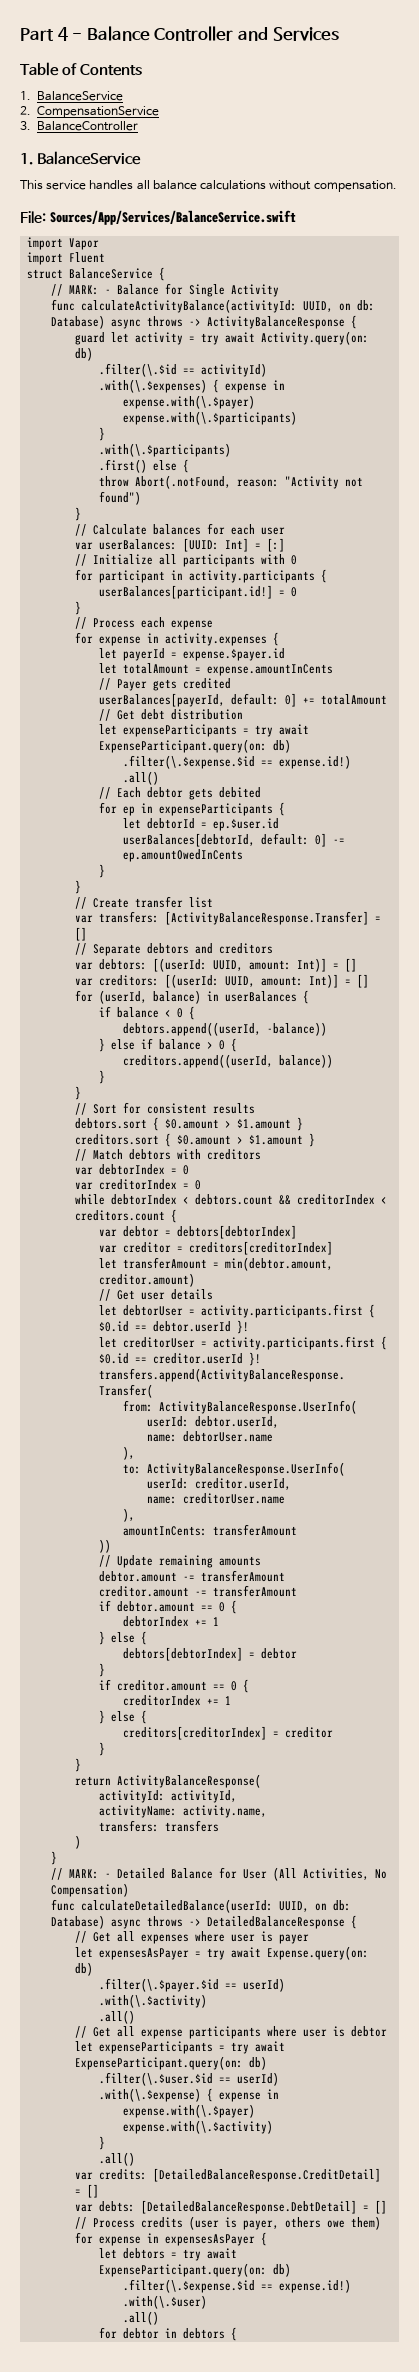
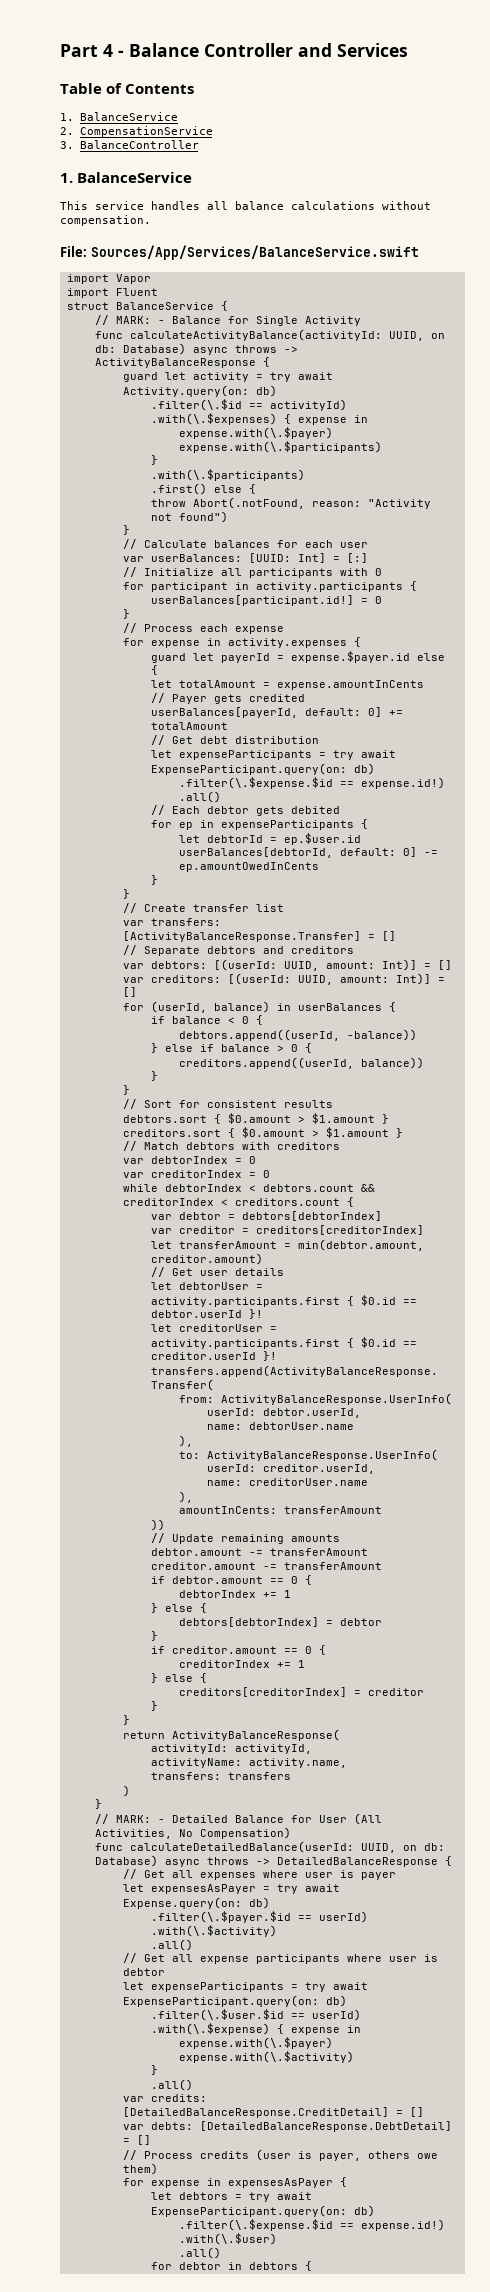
- let payerId = expense.$payer.id
+ guard let payerId = expense.$payer.id else {

